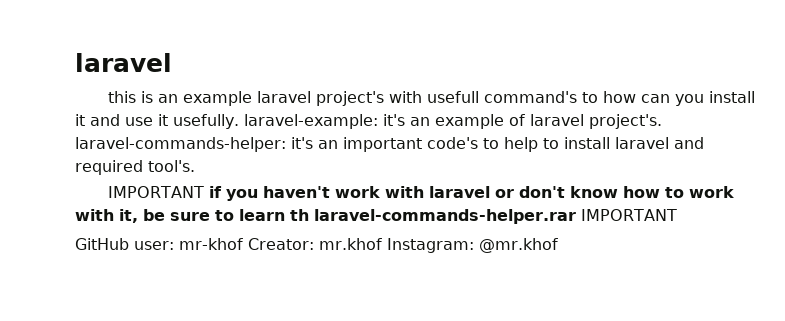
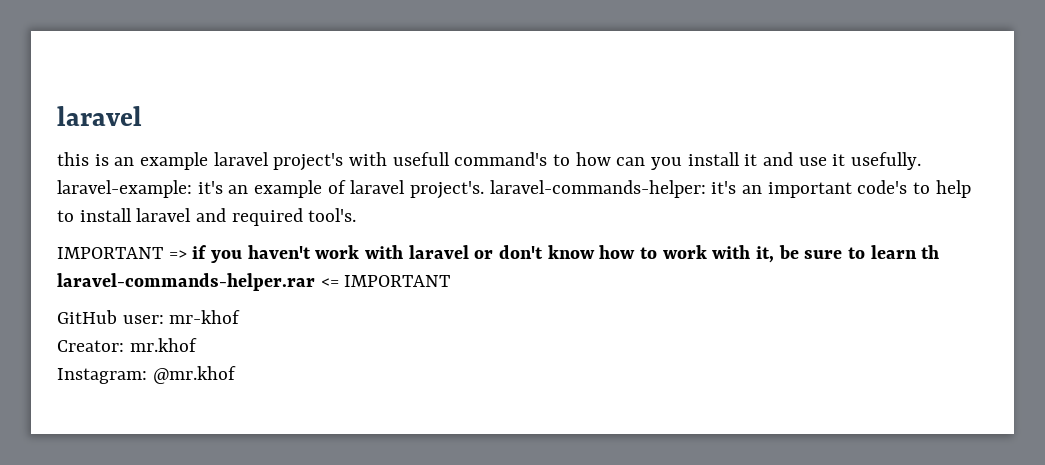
- IMPORTANT if you haven't work with laravel or don't know how to work with it, be sure to learn th laravel-commands-helper.rar IMPORTANT
+ IMPORTANT => if you haven't work with laravel or don't know how to work with it, be sure to learn th laravel-commands-helper.rar <= IMPORTANT
- GitHub user: mr-khof Creator: mr.khof Instagram: @mr.khof
+ GitHub user: mr-khof
+ Creator: mr.khof
+ Instagram: @mr.khof

